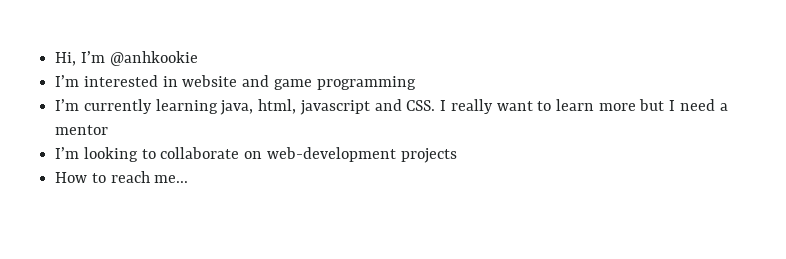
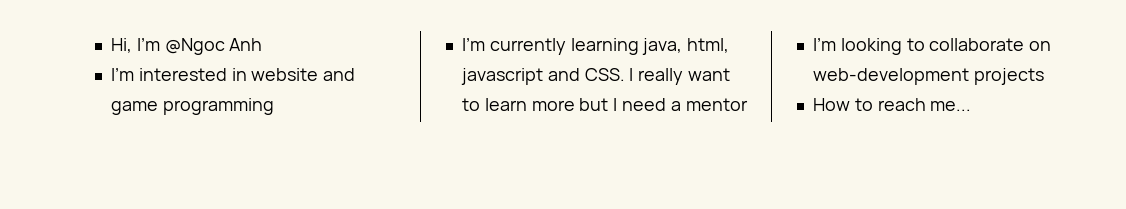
- Hi, I’m @anhkookie
+ Hi, I’m @Ngoc Anh

